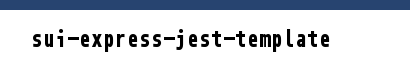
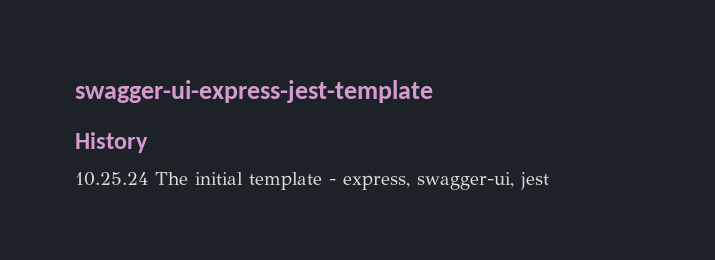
- sui-express-jest-template
+ swagger-ui-express-jest-template
+ History
+ 10.25.24 The initial template - express, swagger-ui, jest

